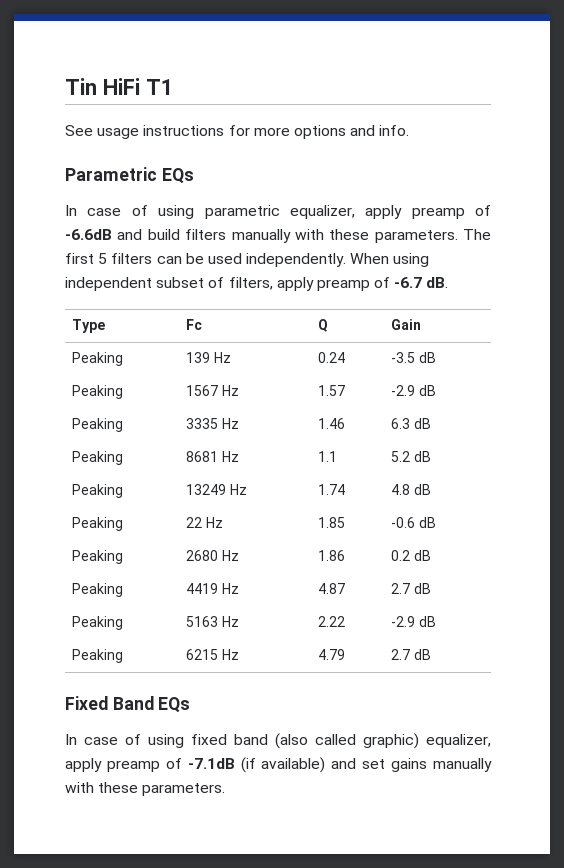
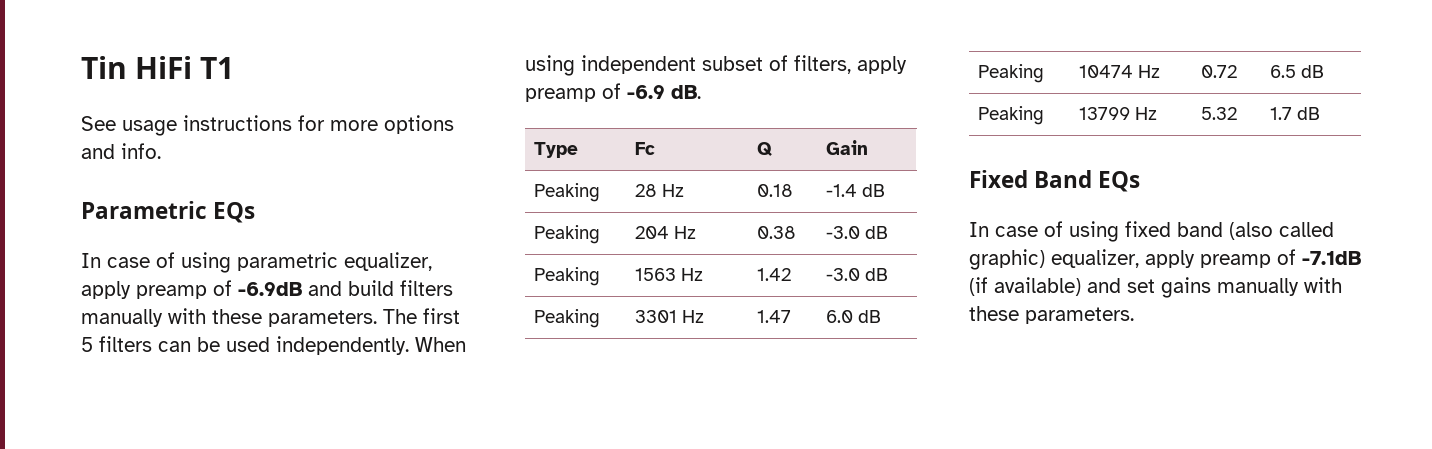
- In case of using parametric equalizer, apply preamp of -6.6dB and build filters manually with these parameters.
+ In case of using parametric equalizer, apply preamp of -6.9dB and build filters manually with these parameters.
- When using independent subset of filters, apply preamp of -6.7 dB.
+ When using independent subset of filters, apply preamp of -6.9 dB.
- Peaking | 139 Hz | 0.24 | -3.5 dB
- Peaking | 1567 Hz | 1.57 | -2.9 dB
- Peaking | 3335 Hz | 1.46 | 6.3 dB
- Peaking | 8681 Hz | 1.1 | 5.2 dB
- Peaking | 13249 Hz | 1.74 | 4.8 dB
- Peaking | 22 Hz | 1.85 | -0.6 dB
- Peaking | 2680 Hz | 1.86 | 0.2 dB
- Peaking | 4419 Hz | 4.87 | 2.7 dB
- Peaking | 5163 Hz | 2.22 | -2.9 dB
- Peaking | 6215 Hz | 4.79 | 2.7 dB
+ Peaking | 28 Hz | 0.18 | -1.4 dB
+ Peaking | 204 Hz | 0.38 | -3.0 dB
+ Peaking | 1563 Hz | 1.42 | -3.0 dB
+ Peaking | 3301 Hz | 1.47 | 6.0 dB
+ Peaking | 10474 Hz | 0.72 | 6.5 dB
+ Peaking | 13799 Hz | 5.32 | 1.7 dB

